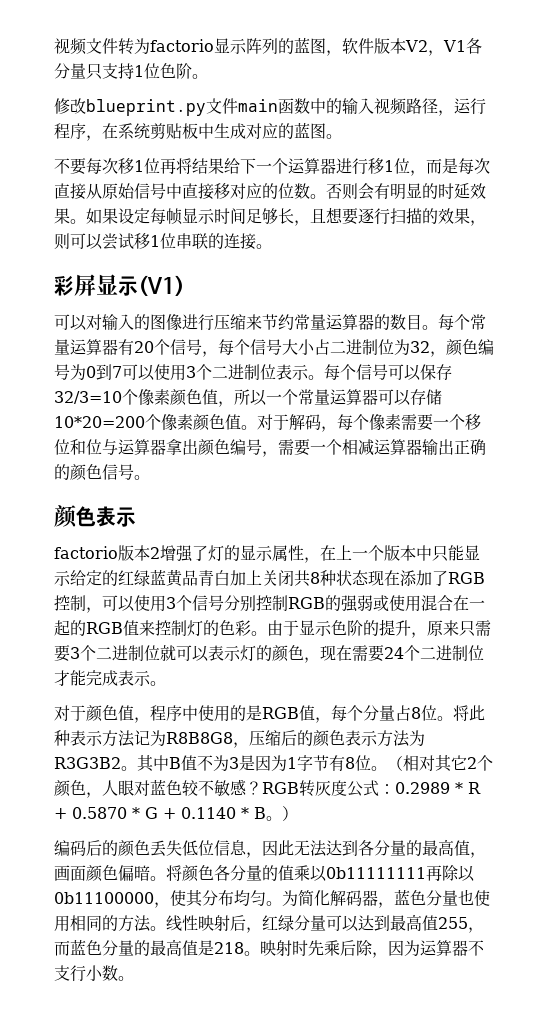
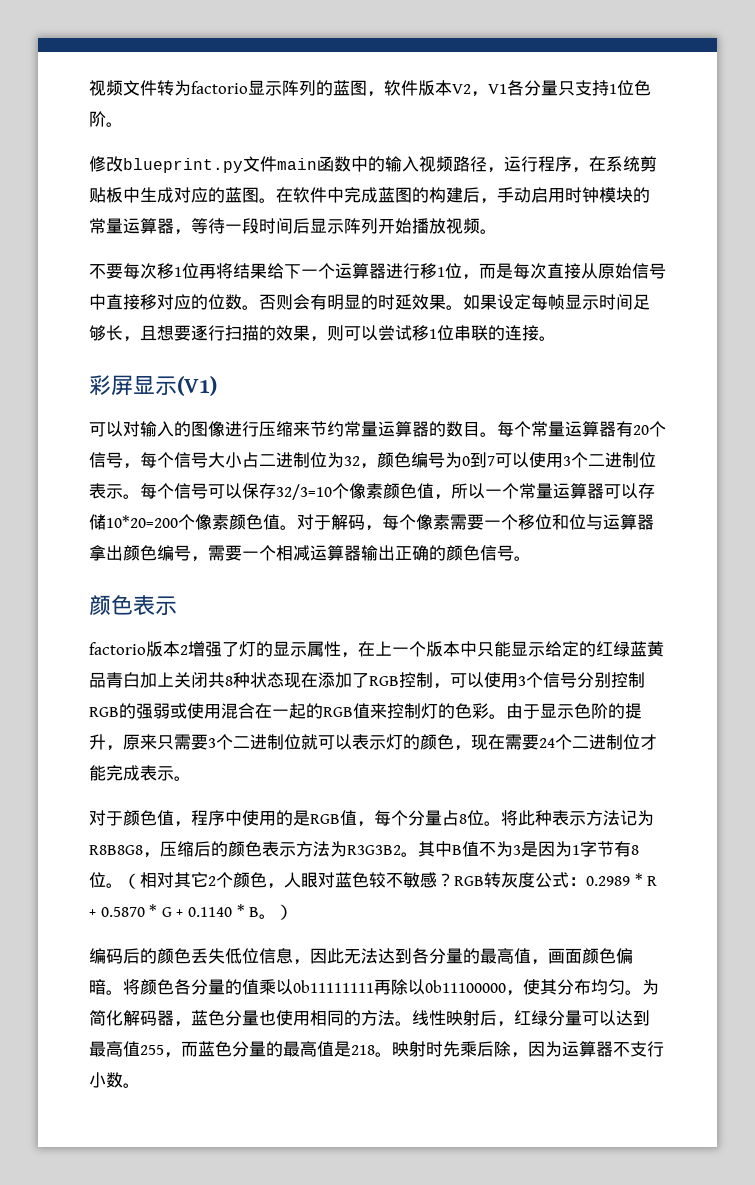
+ 在软件中完成蓝图的构建后，手动启用时钟模块的常量运算器，等待一段时间后显示阵列开始播放视频。

